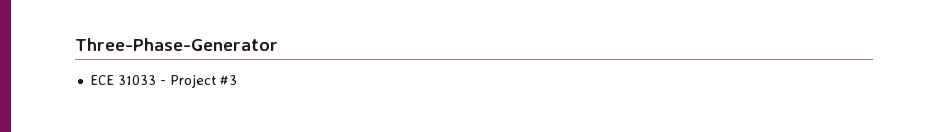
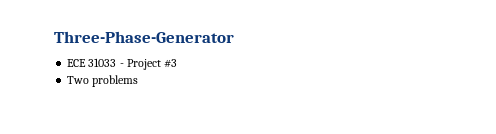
+ Two problems

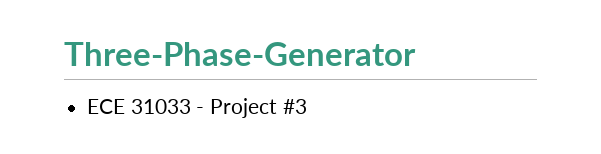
- Two problems

